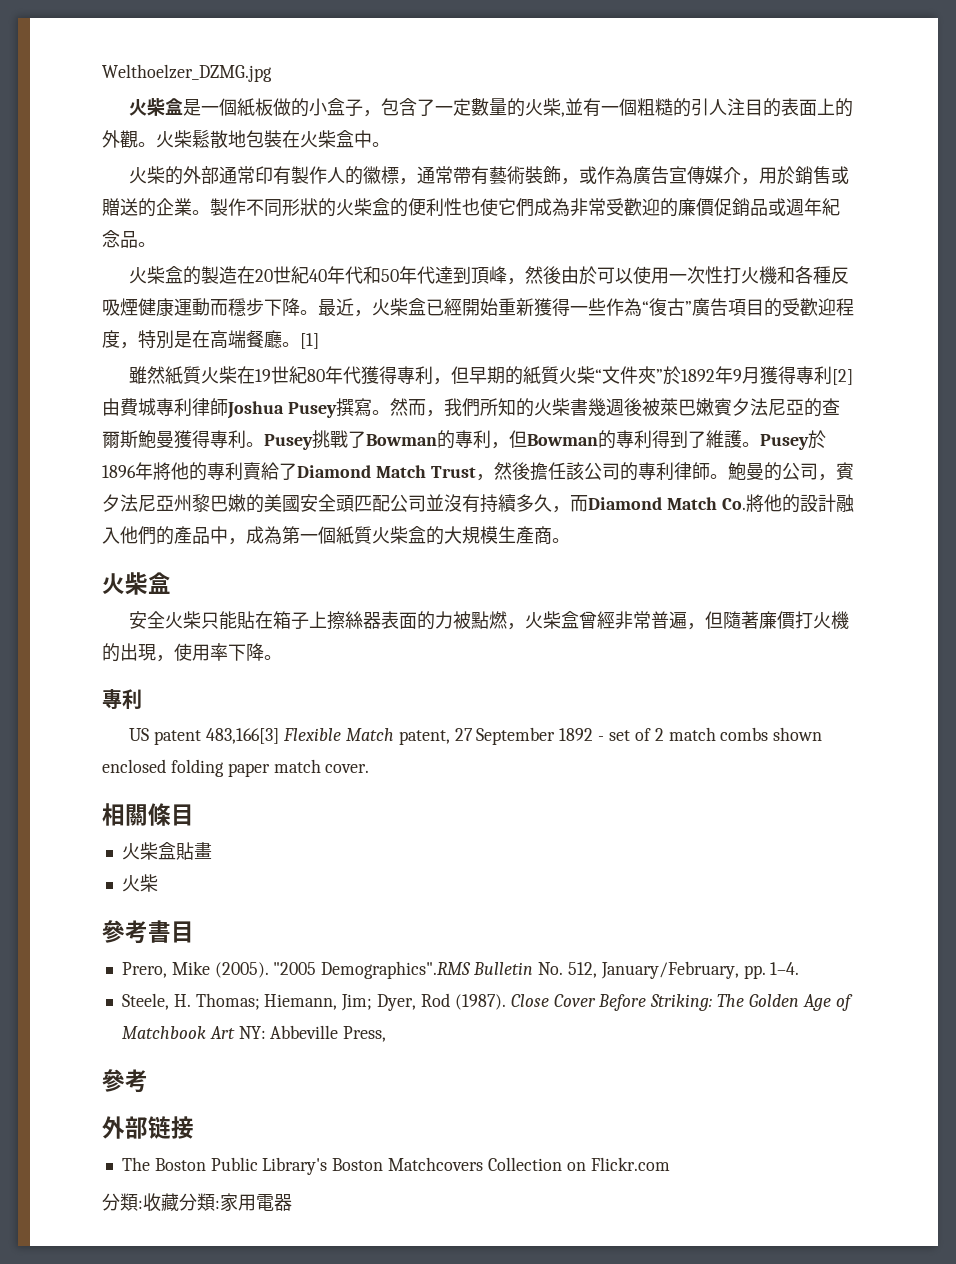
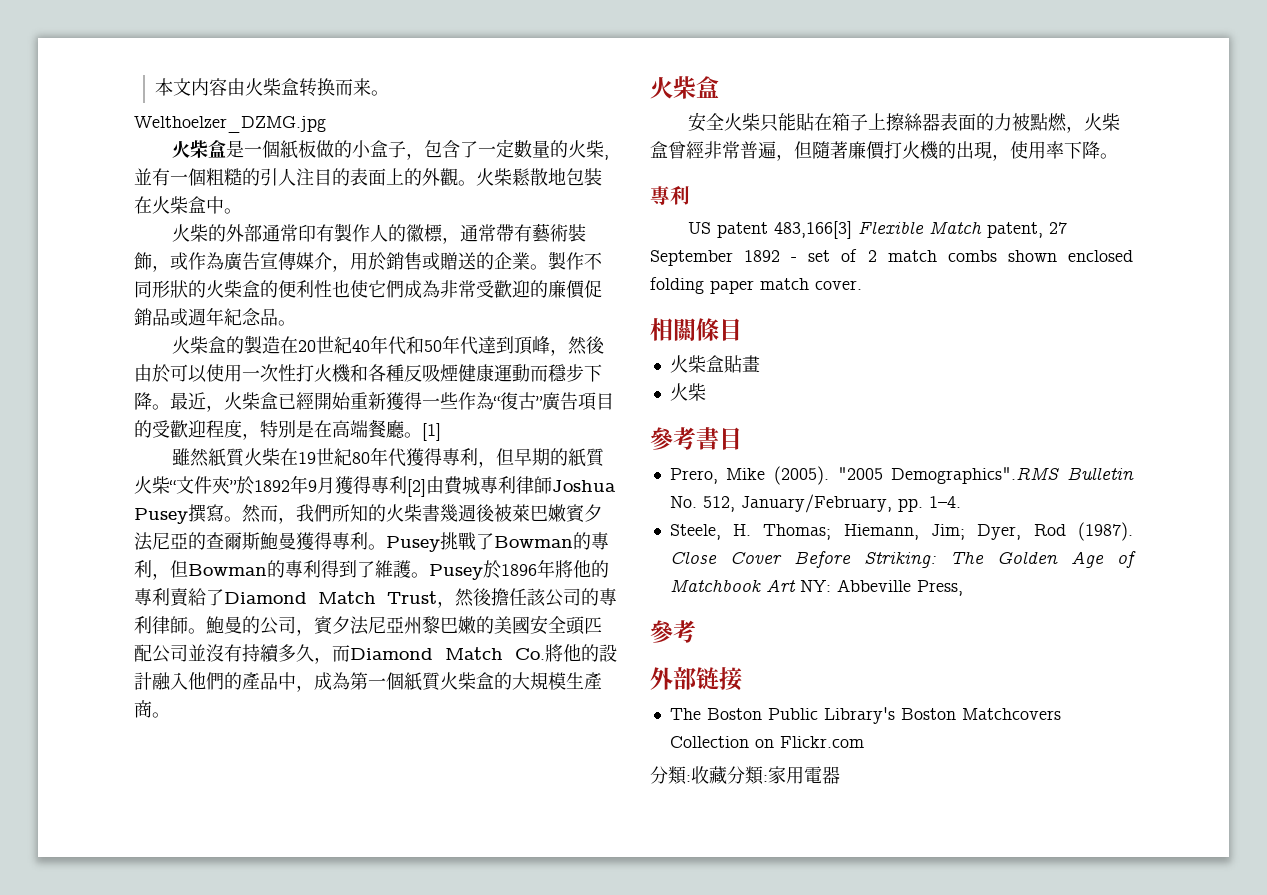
+ 本文内容由火柴盒转换而来。

